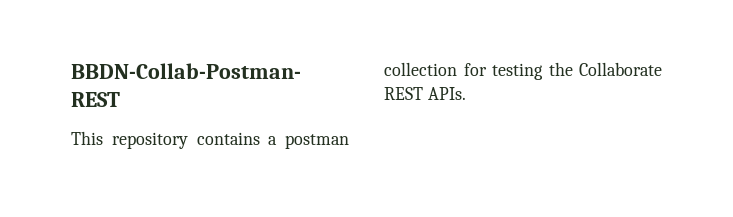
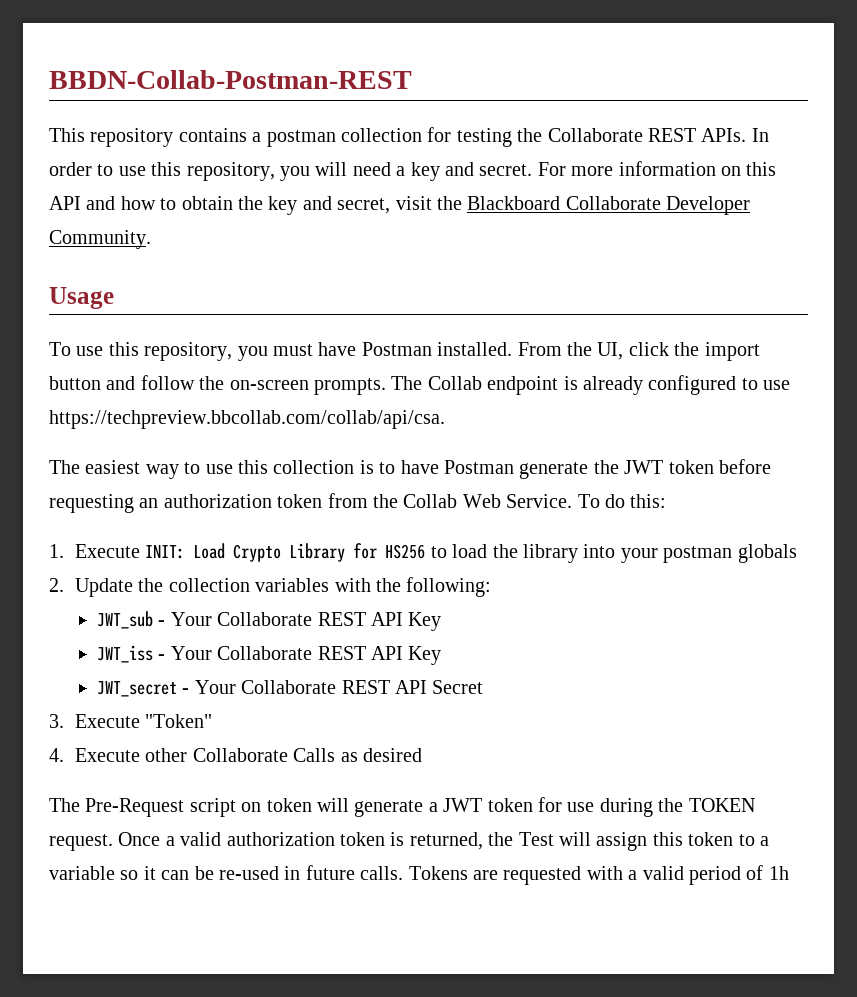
+ In order to use this repository, you will need a key and secret. For more information on this API and how to obtain the key and secret, visit the Blackboard Collaborate Developer Community.
+ Usage
+ To use this repository, you must have Postman installed. From the UI, click the import button and follow the on-screen prompts. The Collab endpoint is already configured to use https://techpreview.bbcollab.com/collab/api/csa.
+ The easiest way to use this collection is to have Postman generate the JWT token before requesting an authorization token from the Collab Web Service. To do this:
+ 1. Execute INIT: Load Crypto Library for HS256 to load the library into your postman globals
+ 2. Update the collection variables with the following:
+ JWT_sub - Your Collaborate REST API Key
+ JWT_iss - Your Collaborate REST API Key
+ JWT_secret - Your Collaborate REST API Secret
+ 3. Execute "Token"
+ 4. Execute other Collaborate Calls as desired
+ The Pre-Request script on token will generate a JWT token for use during the TOKEN request. Once a valid authorization token is returned, the Test will assign this token to a variable so it can be re-used in future calls. Tokens are requested with a valid period of 1h

